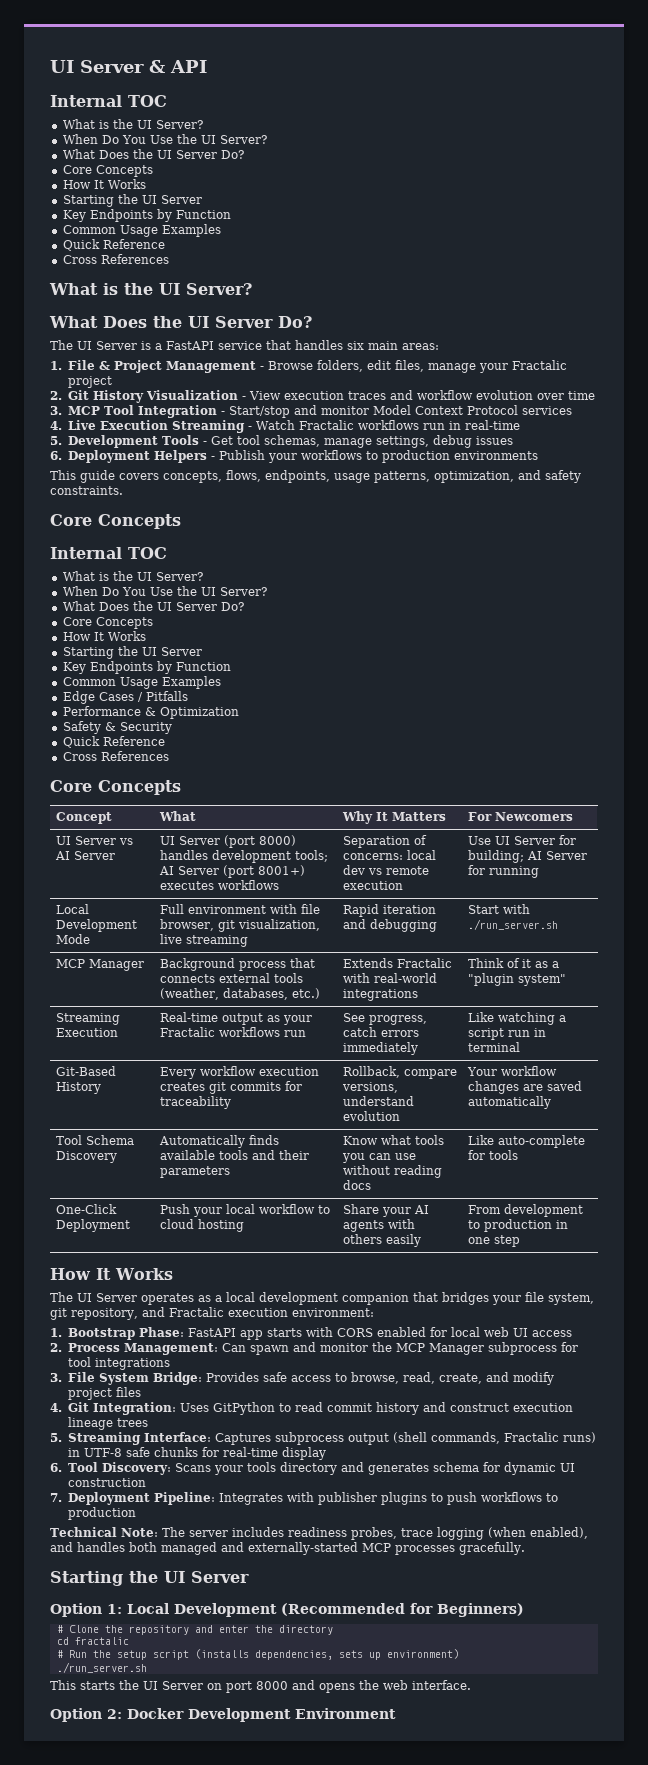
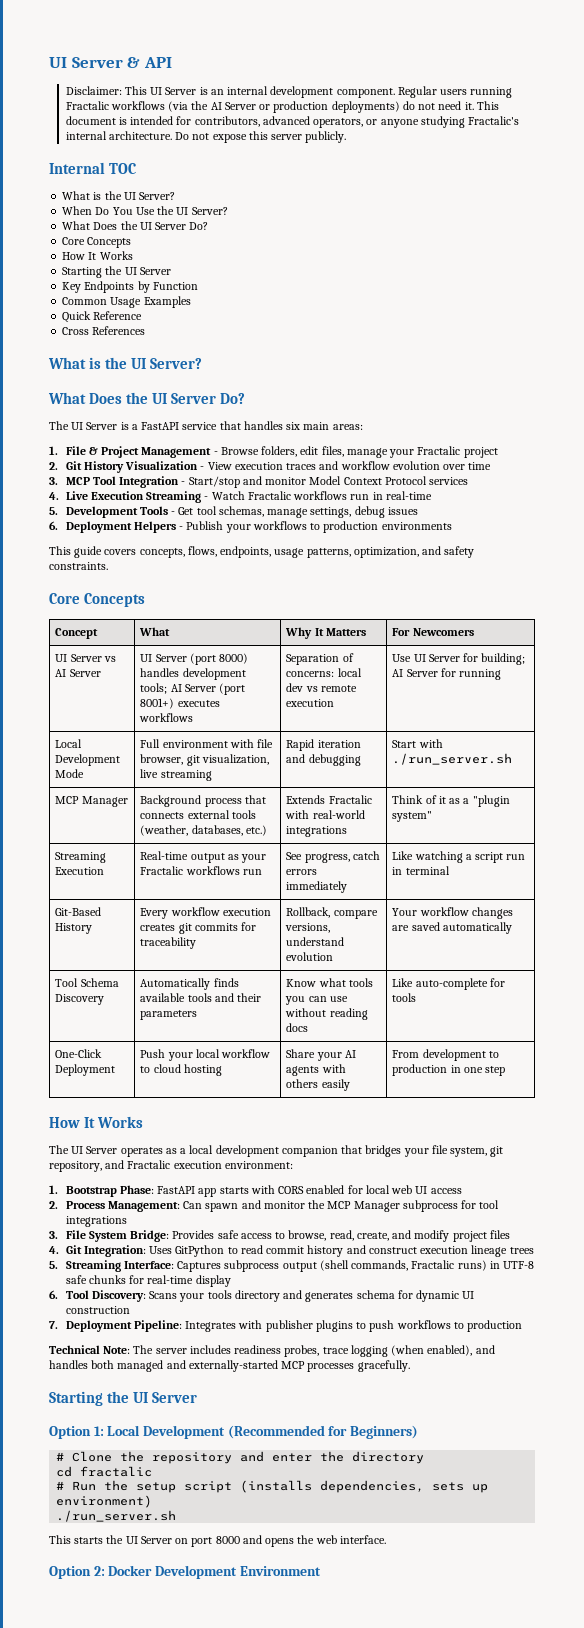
+ Disclaimer: This UI Server is an internal development component. Regular users running Fractalic workflows (via the AI Server or production deployments) do not need it. This document is intended for contributors, advanced operators, or anyone studying Fractalic's internal architecture. Do not expose this server publicly.
  This guide covers concepts, flows, endpoints, usage patterns, optimization, and safety constraints.
- Core Concepts
- Internal TOC
- What is the UI Server?
- When Do You Use the UI Server?
- What Does the UI Server Do?
- Core Concepts
- How It Works
- Starting the UI Server
- Key Endpoints by Function
- Common Usage Examples
- Edge Cases / Pitfalls
- Performance & Optimization
- Safety & Security
- Quick Reference
- Cross References

